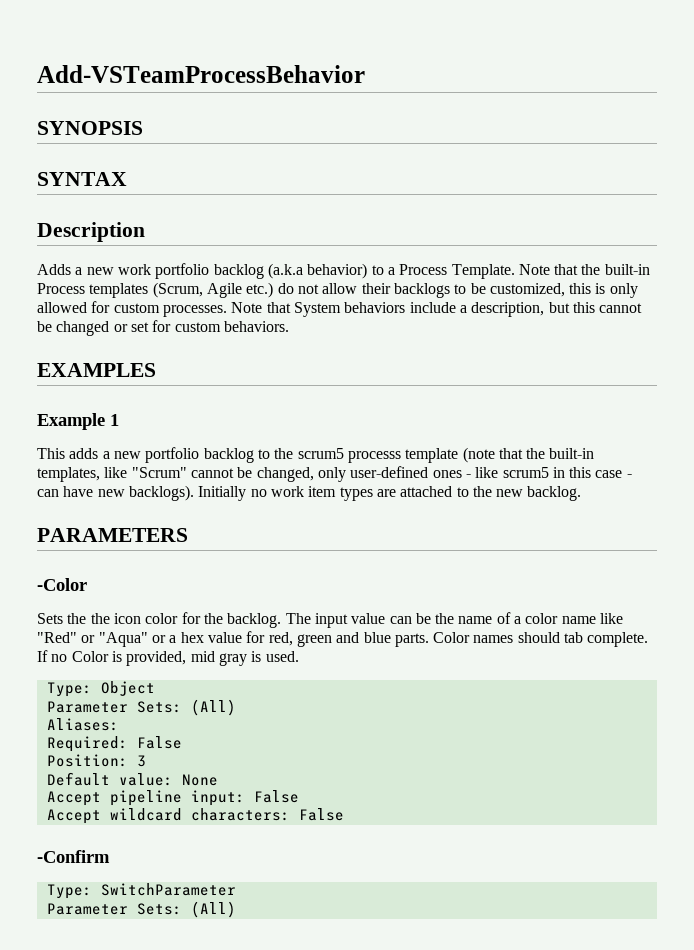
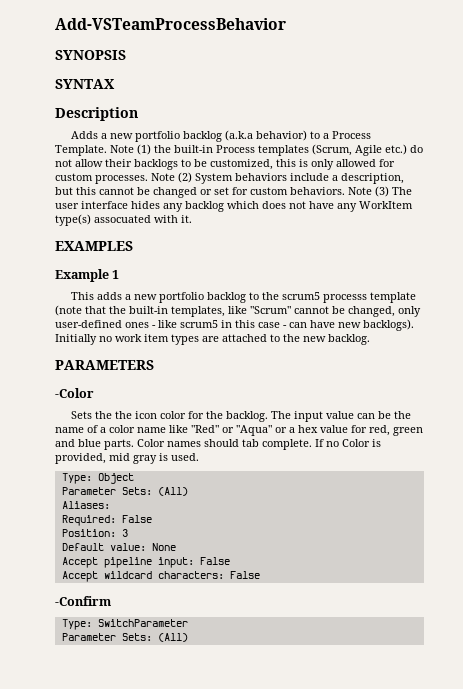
- Adds a new work portfolio backlog (a.k.a behavior) to a Process Template.
+ Adds a new portfolio backlog (a.k.a behavior) to a Process Template.
- Note that the built-in Process templates (Scrum, Agile etc.) do not allow their backlogs to be customized, this is only allowed for custom processes.
+ Note (1) the built-in Process templates (Scrum, Agile etc.) do not allow their backlogs to be customized, this is only allowed for custom processes.
- Note that System behaviors include a description, but this cannot be changed or set for custom behaviors.
+ Note (2) System behaviors include a description, but this cannot be changed or set for custom behaviors. Note (3) The user interface hides any backlog which does not have any WorkItem type(s) assocuated with it.

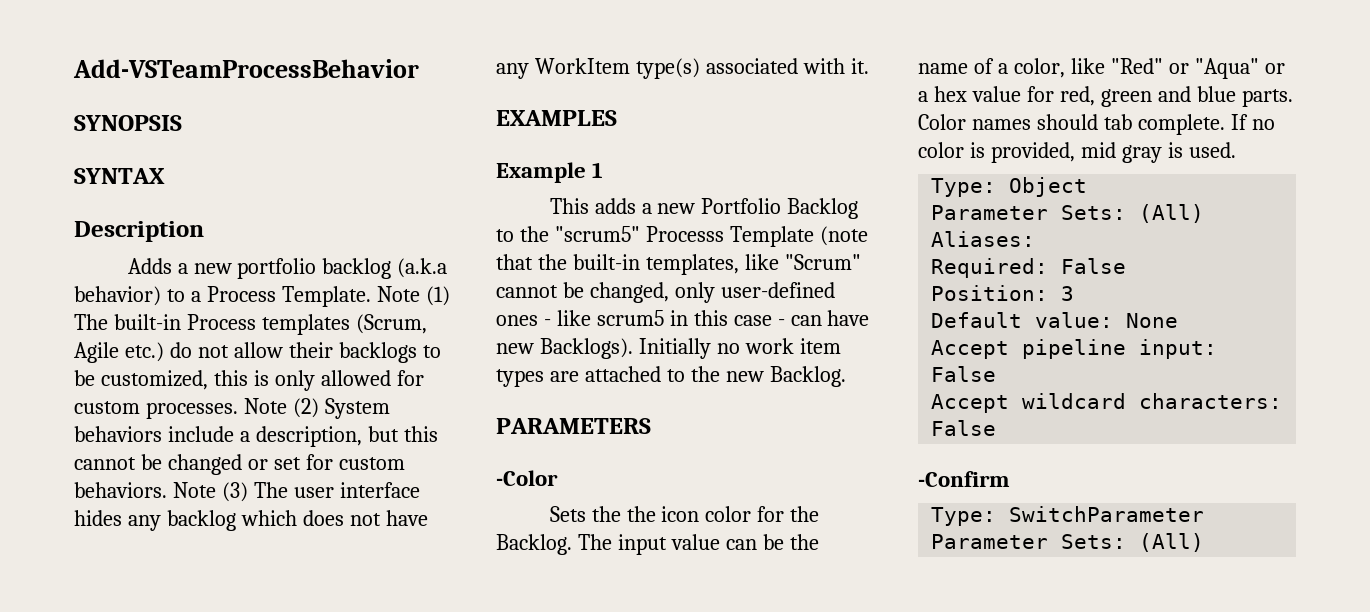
- Note (1) the built-in Process templates (Scrum, Agile etc.) do not allow their backlogs to be customized, this is only allowed for custom processes.
+ Note (1) The built-in Process templates (Scrum, Agile etc.) do not allow their backlogs to be customized, this is only allowed for custom processes.
- Note (3) The user interface hides any backlog which does not have any WorkItem type(s) assocuated with it.
+ Note (3) The user interface hides any backlog which does not have any WorkItem type(s) associated with it.
- This adds a new portfolio backlog to the scrum5 processs template (note that the built-in templates, like "Scrum" cannot be changed, only user-defined ones - like scrum5 in this case - can have new backlogs).
+ This adds a new Portfolio Backlog to the "scrum5" Processs Template (note that the built-in templates, like "Scrum" cannot be changed, only user-defined ones - like scrum5 in this case - can have new Backlogs).
- Initially no work item types are attached to the new backlog.
+ Initially no work item types are attached to the new Backlog.
- Sets the the icon color for the backlog.
+ Sets the the icon color for the Backlog.
- The input value can be the name of a color name like "Red" or "Aqua" or a hex value for red, green and blue parts.
+ The input value can be the name of a color, like "Red" or "Aqua" or a hex value for red, green and blue parts.
- If no Color is provided, mid gray is used.
+ If no color is provided, mid gray is used.

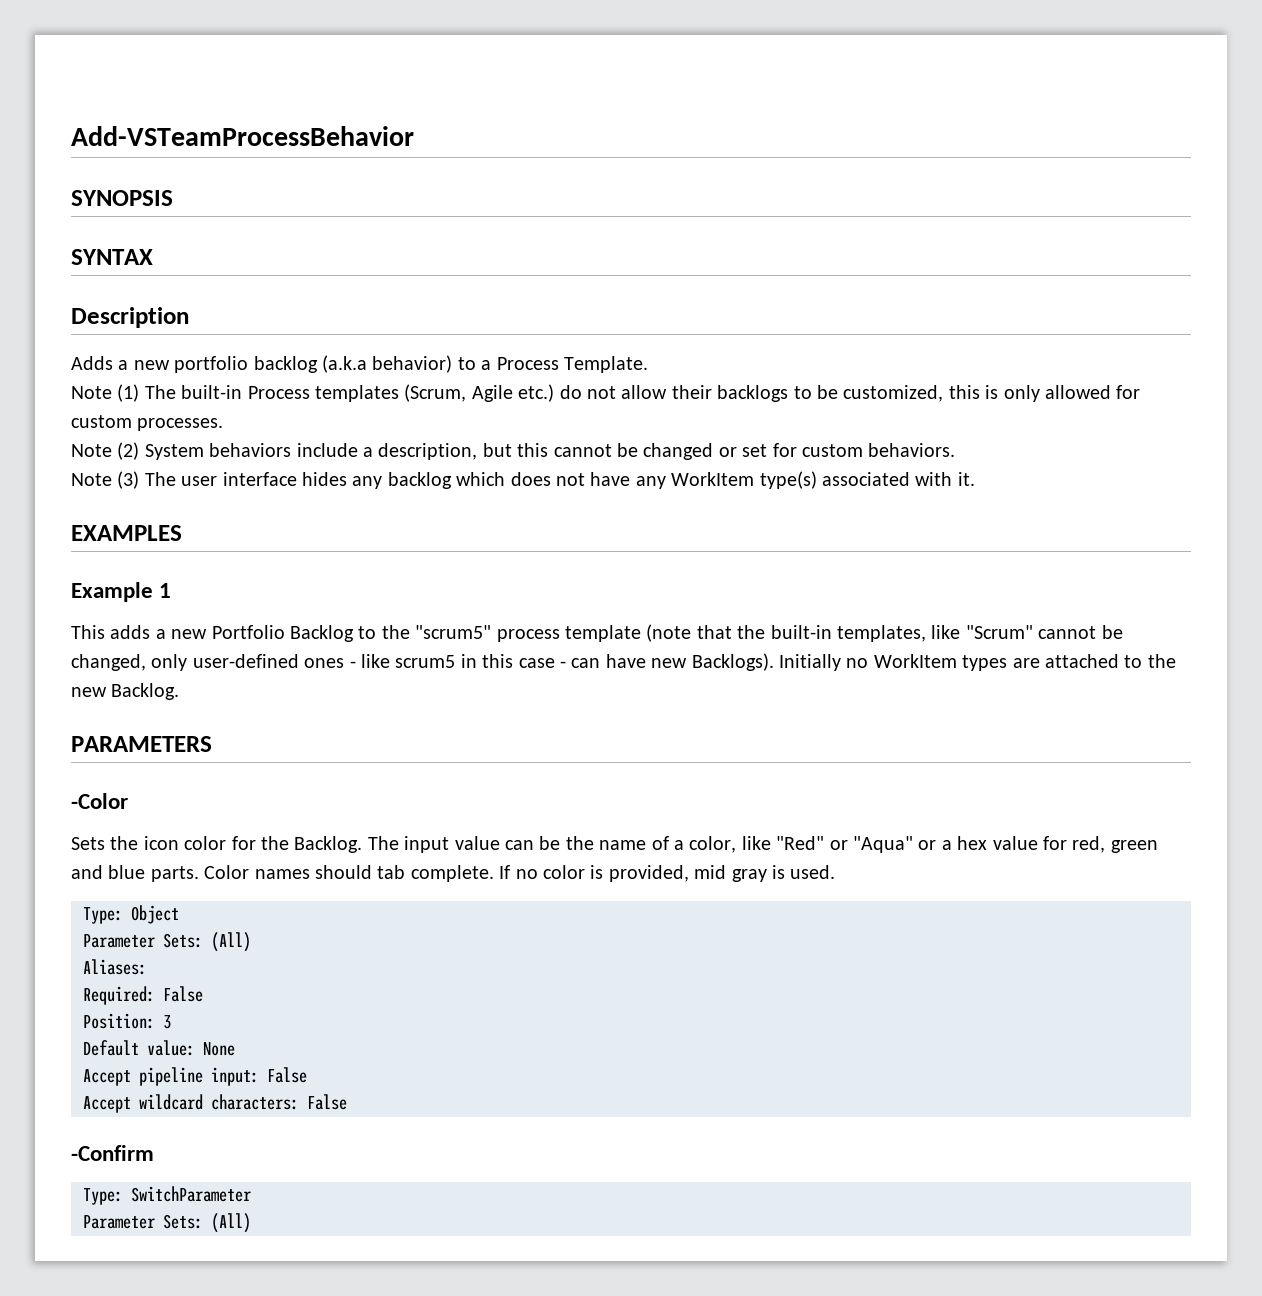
- Adds a new portfolio backlog (a.k.a behavior) to a Process Template. Note (1) The built-in Process templates (Scrum, Agile etc.) do not allow their backlogs to be customized, this is only allowed for custom processes. Note (2) System behaviors include a description, but this cannot be changed or set for custom behaviors. Note (3) The user interface hides any backlog which does not have any WorkItem type(s) associated with it.
+ Adds a new portfolio backlog (a.k.a behavior) to a Process Template.
+ Note (1) The built-in Process templates (Scrum, Agile etc.) do not allow their backlogs to be customized, this is only allowed for custom processes.
+ Note (2) System behaviors include a description, but this cannot be changed or set for custom behaviors.
+ Note (3) The user interface hides any backlog which does not have any WorkItem type(s) associated with it.
- This adds a new Portfolio Backlog to the "scrum5" Processs Template (note that the built-in templates, like "Scrum" cannot be changed, only user-defined ones - like scrum5 in this case - can have new Backlogs).
+ This adds a new Portfolio Backlog to the "scrum5" process template (note that the built-in templates, like "Scrum" cannot be changed, only user-defined ones - like scrum5 in this case - can have new Backlogs).
- Initially no work item types are attached to the new Backlog.
+ Initially no WorkItem types are attached to the new Backlog.
- Sets the the icon color for the Backlog.
+ Sets the icon color for the Backlog.

